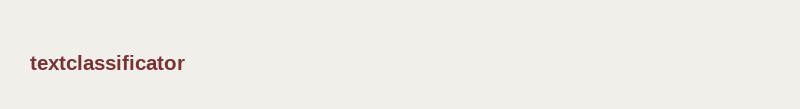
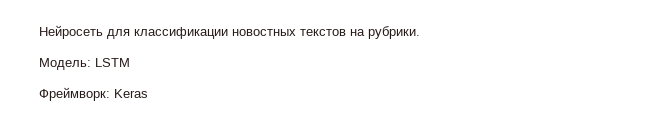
- textclassificator
+ Нейросеть для классификации новостных текстов на рубрики.
+ Модель: LSTM
+ Фреймворк: Keras

